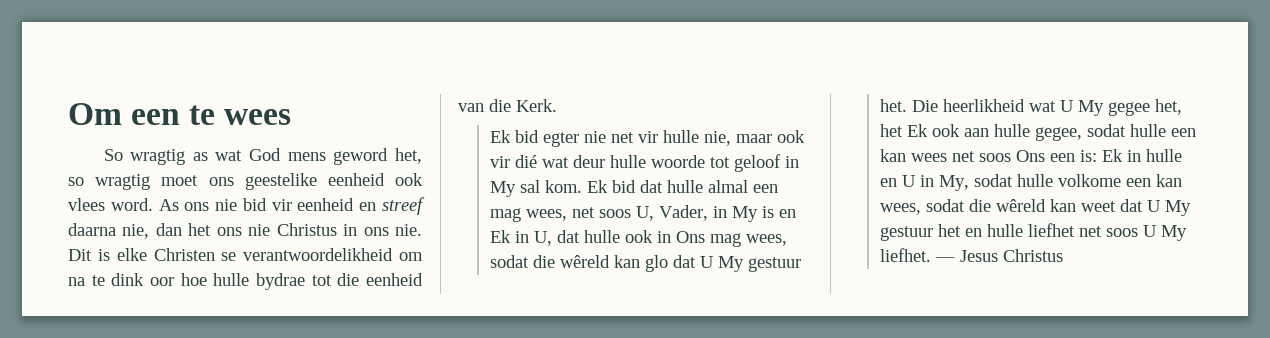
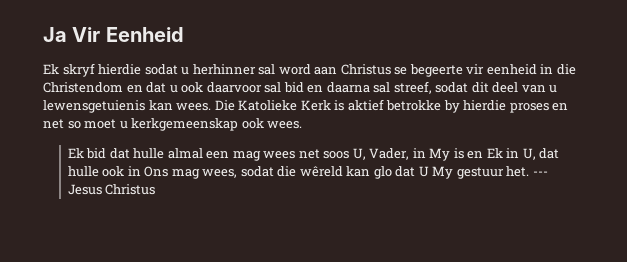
- Om een te wees
- So wragtig as wat God mens geword het, so wragtig moet ons geestelike eenheid ook vlees word. As ons nie bid vir eenheid en streef daarna nie, dan het ons nie Christus in ons nie. Dit is elke Christen se verantwoordelikheid om na te dink oor hoe hulle bydrae tot die eenheid van die Kerk.
- Ek bid egter nie net vir hulle nie, maar ook vir dié wat deur hulle woorde tot geloof in My sal kom. Ek bid dat hulle almal een mag wees, net soos U, Vader, in My is en Ek in U, dat hulle ook in Ons mag wees, sodat die wêreld kan glo dat U My gestuur het.
+ Ja Vir Eenheid
+ Ek skryf hierdie sodat u herhinner sal word aan Christus se begeerte vir eenheid in die Christendom en dat u ook daarvoor sal bid en daarna sal streef, sodat dit deel van u lewensgetuienis kan wees. Die Katolieke Kerk is aktief betrokke by hierdie proses en net so moet u kerkgemeenskap ook wees.
+ Ek bid dat hulle almal een mag wees net soos U, Vader, in My is en Ek in U, dat hulle ook in Ons mag wees, sodat die wêreld kan glo dat U My gestuur het.
- Die heerlikheid wat U My gegee het, het Ek ook aan hulle gegee, sodat hulle een kan wees net soos Ons een is: Ek in hulle en U in My, sodat hulle volkome een kan wees, sodat die wêreld kan weet dat U My gestuur het en hulle liefhet net soos U My liefhet. — Jesus Christus
+ --- Jesus Christus

